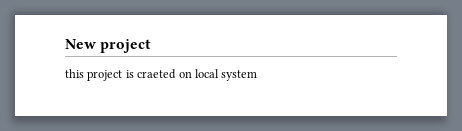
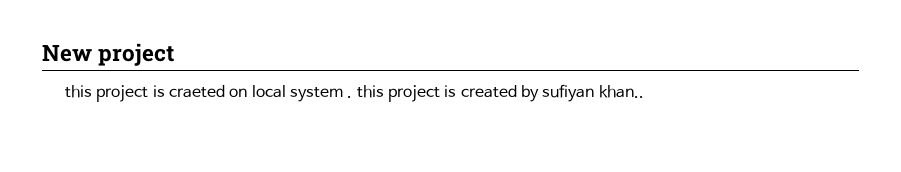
- this project is craeted on local system
+ this project is craeted on local system . this project is created by sufiyan khan..

